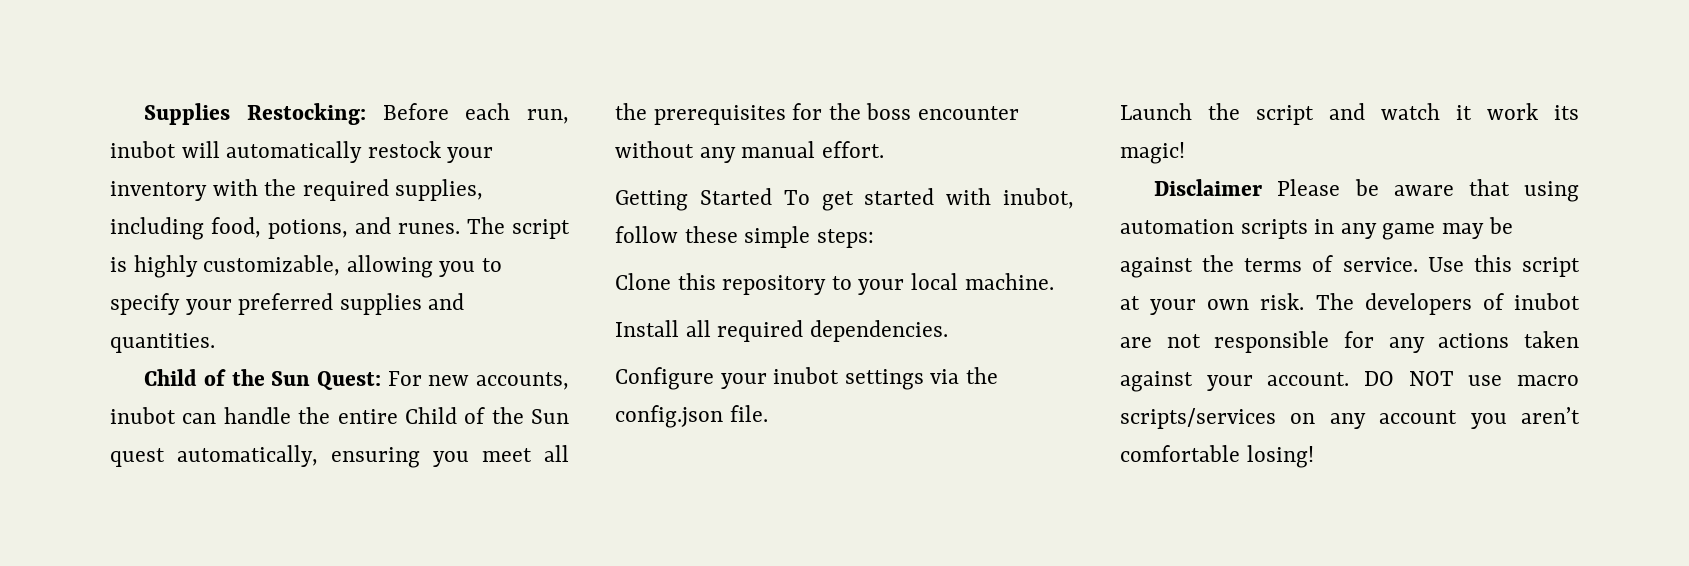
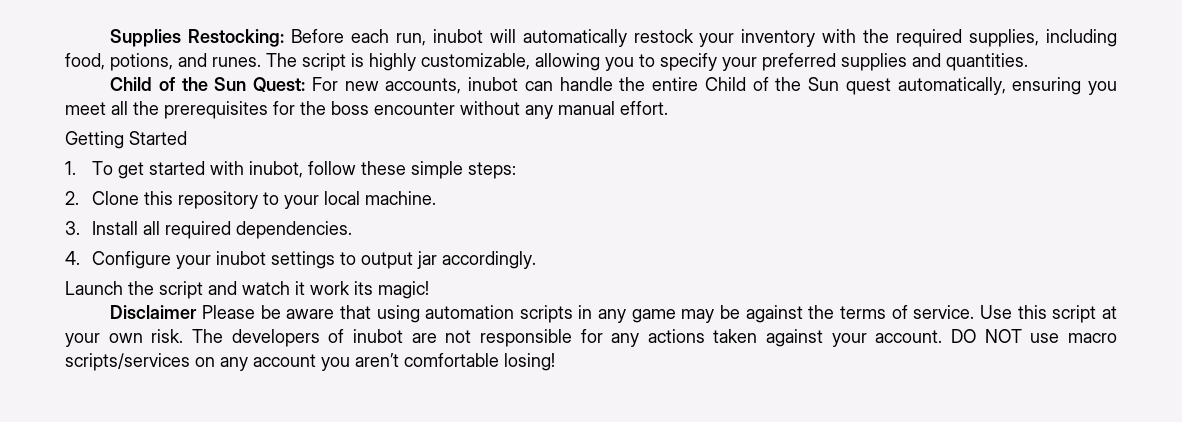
- Getting Started To get started with inubot, follow these simple steps:
+ Getting Started
+ 1. To get started with inubot, follow these simple steps:
- Clone this repository to your local machine.
+ 2. Clone this repository to your local machine.
- Install all required dependencies.
+ 3. Install all required dependencies.
- Configure your inubot settings via the config.json file.
+ 4. Configure your inubot settings to output jar accordingly.

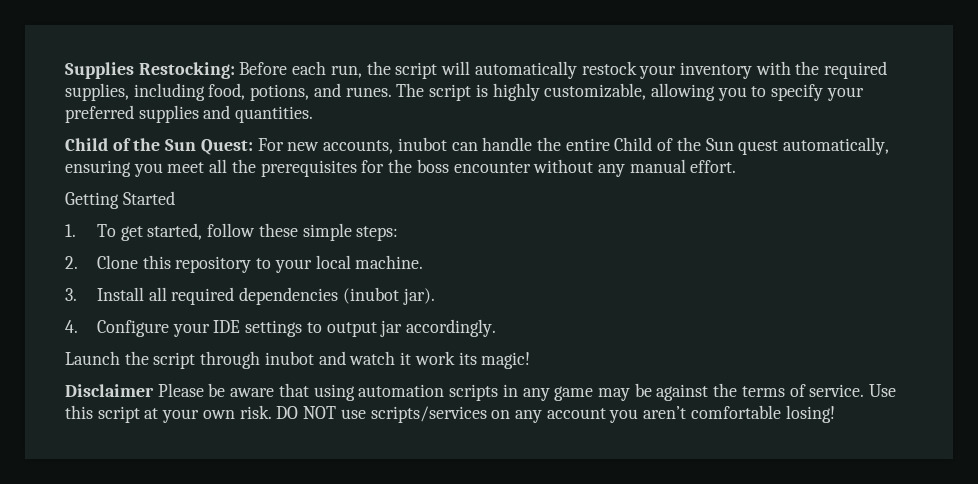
- Supplies Restocking: Before each run, inubot will automatically restock your inventory with the required supplies, including food, potions, and runes.
+ Supplies Restocking: Before each run, the script will automatically restock your inventory with the required supplies, including food, potions, and runes.
- 1. To get started with inubot, follow these simple steps:
+ 1. To get started, follow these simple steps:
- 3. Install all required dependencies.
+ 3. Install all required dependencies (inubot jar).
- 4. Configure your inubot settings to output jar accordingly.
+ 4. Configure your IDE settings to output jar accordingly.
- Launch the script and watch it work its magic!
+ Launch the script through inubot and watch it work its magic!
- The developers of inubot are not responsible for any actions taken against your account.
- DO NOT use macro scripts/services on any account you aren’t comfortable losing!
+ DO NOT use scripts/services on any account you aren’t comfortable losing!

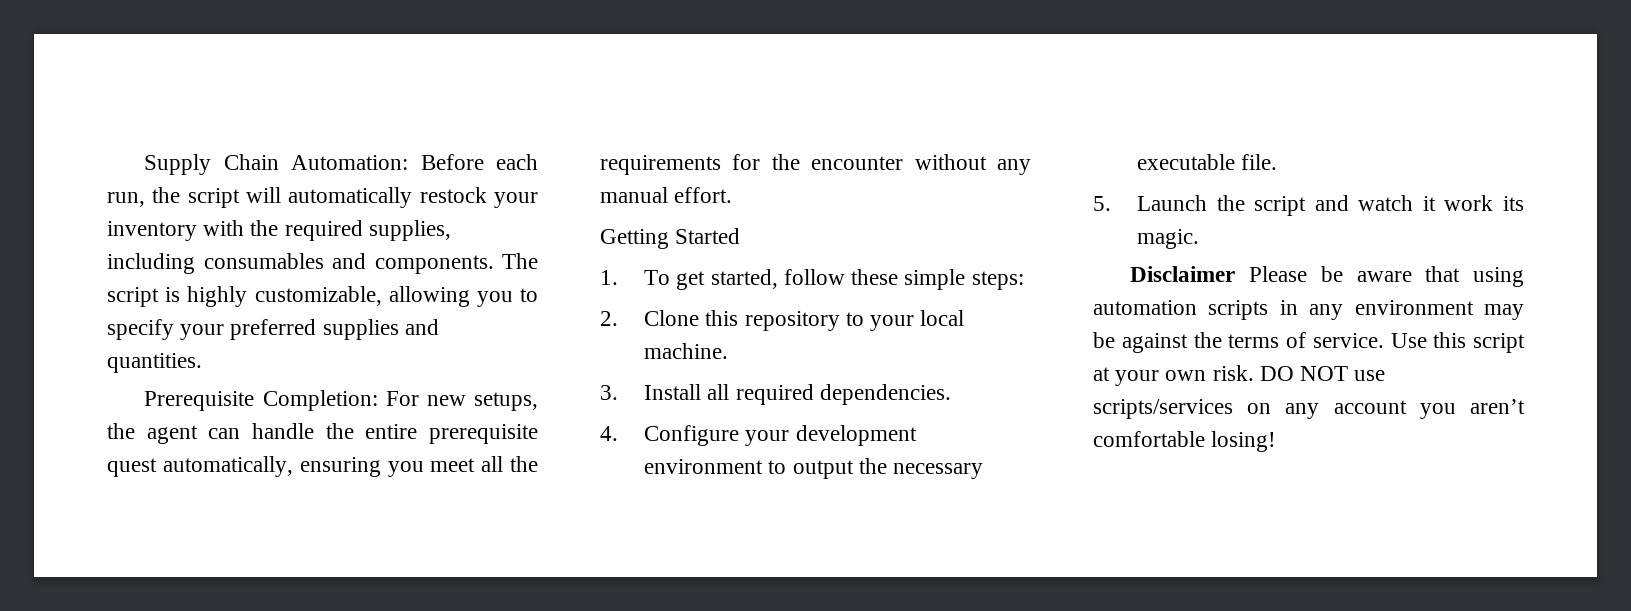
- Supplies Restocking: Before each run, the script will automatically restock your inventory with the required supplies, including food, potions, and runes.
+ Supply Chain Automation: Before each run, the script will automatically restock your inventory with the required supplies, including consumables and components.
- Child of the Sun Quest: For new accounts, inubot can handle the entire Child of the Sun quest automatically, ensuring you meet all the prerequisites for the boss encounter without any manual effort.
+ Prerequisite Completion: For new setups, the agent can handle the entire prerequisite quest automatically, ensuring you meet all the requirements for the encounter without any manual effort.
- 3. Install all required dependencies (inubot jar).
+ 3. Install all required dependencies.
- 4. Configure your IDE settings to output jar accordingly.
- Launch the script through inubot and watch it work its magic!
+ 4. Configure your development environment to output the necessary executable file.
+ 5. Launch the script and watch it work its magic.
- Disclaimer Please be aware that using automation scripts in any game may be against the terms of service.
+ Disclaimer Please be aware that using automation scripts in any environment may be against the terms of service.

